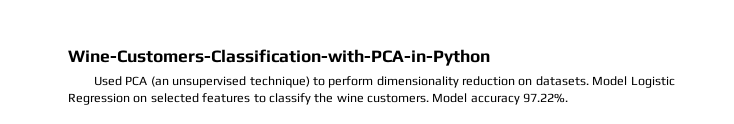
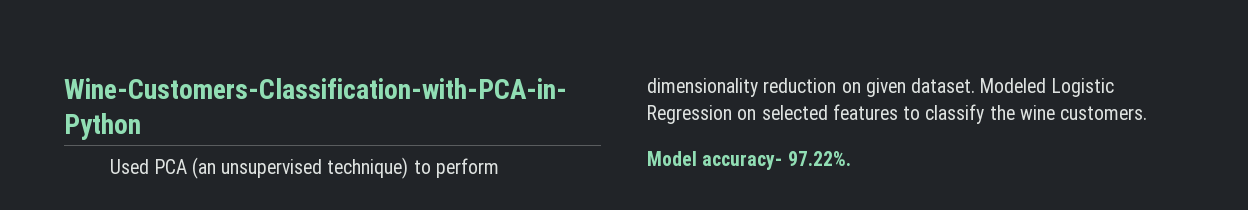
- Used PCA (an unsupervised technique) to perform dimensionality reduction on datasets. Model Logistic Regression on selected features to classify the wine customers. Model accuracy 97.22%.
+ Used PCA (an unsupervised technique) to perform dimensionality reduction on given dataset. Modeled Logistic Regression on selected features to classify the wine customers.
+ Model accuracy- 97.22%.

